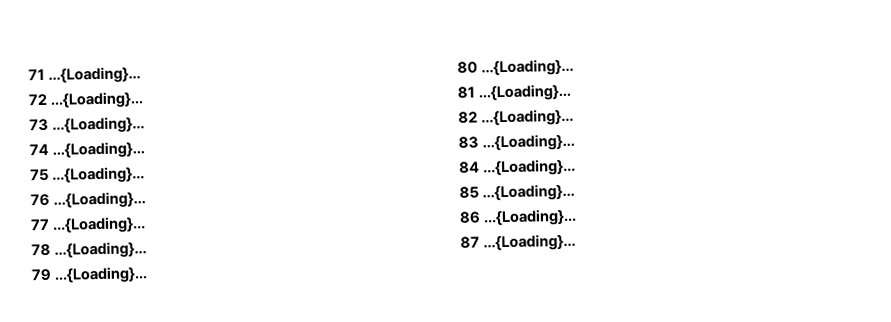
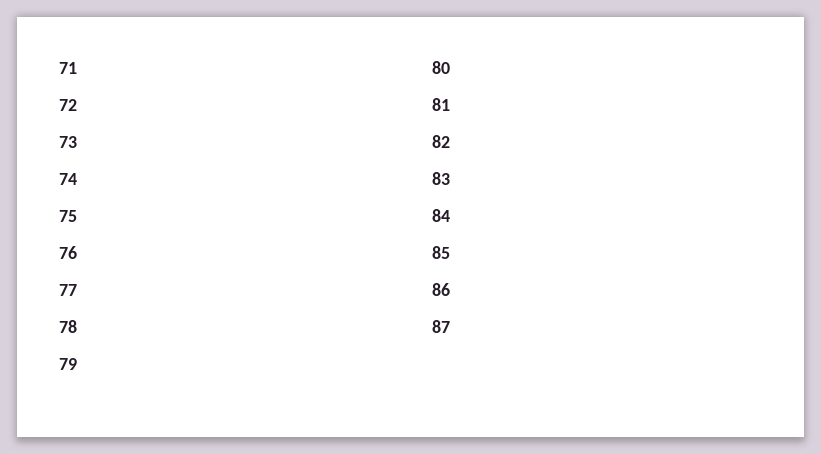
- 71 ...{Loading}...
+ 71
- 72 ...{Loading}...
+ 72
- 73 ...{Loading}...
+ 73
- 74 ...{Loading}...
+ 74
- 75 ...{Loading}...
+ 75
- 76 ...{Loading}...
+ 76
- 77 ...{Loading}...
+ 77
- 78 ...{Loading}...
+ 78
- 79 ...{Loading}...
+ 79
- 80 ...{Loading}...
+ 80
- 81 ...{Loading}...
+ 81
- 82 ...{Loading}...
+ 82
- 83 ...{Loading}...
+ 83
- 84 ...{Loading}...
+ 84
- 85 ...{Loading}...
+ 85
- 86 ...{Loading}...
+ 86
- 87 ...{Loading}...
+ 87

